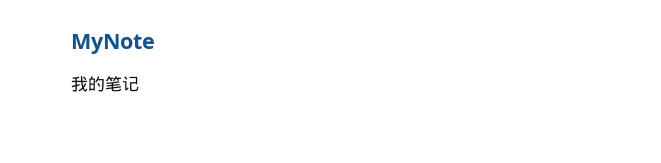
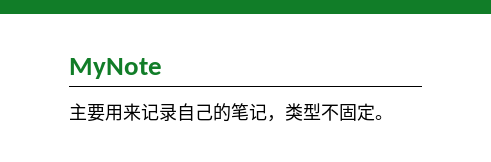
- 我的笔记
+ 主要用来记录自己的笔记，类型不固定。

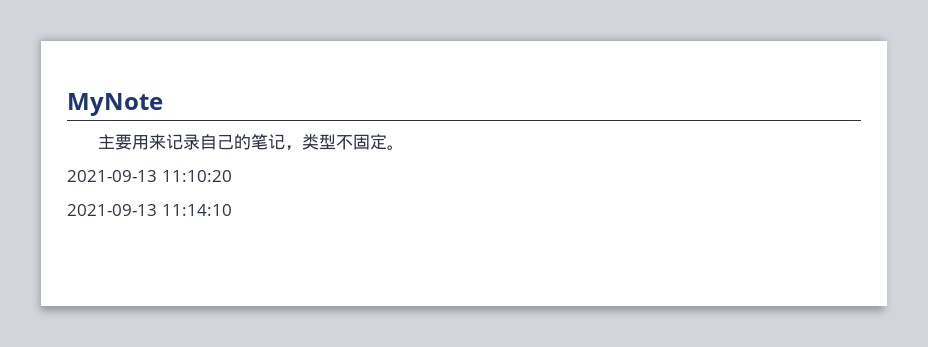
+ 2021-09-13 11:10:20
+ 2021-09-13 11:14:10

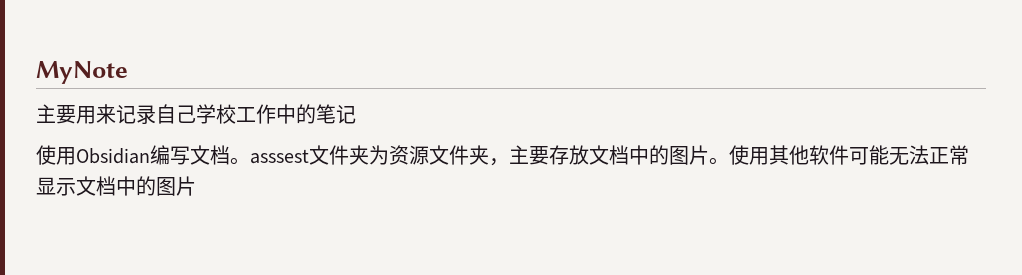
- 主要用来记录自己的笔记，类型不固定。
- 2021-09-13 11:10:20
- 2021-09-13 11:14:10
+ 主要用来记录自己学校工作中的笔记
+ 使用Obsidian编写文档。asssest文件夹为资源文件夹，主要存放文档中的图片。使用其他软件可能无法正常显示文档中的图片

